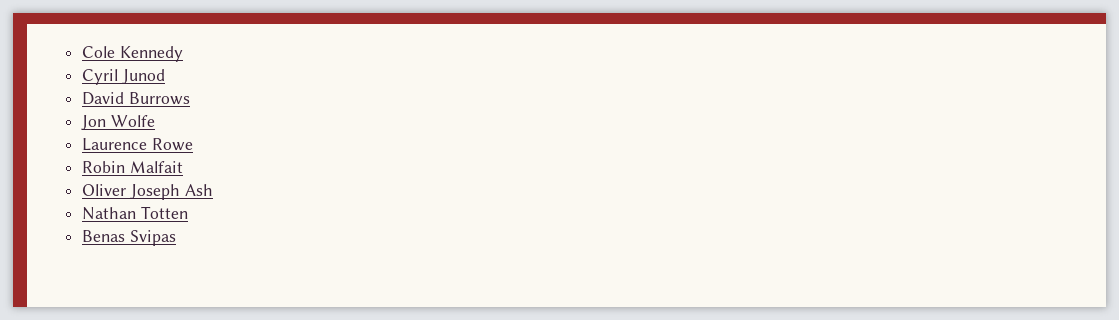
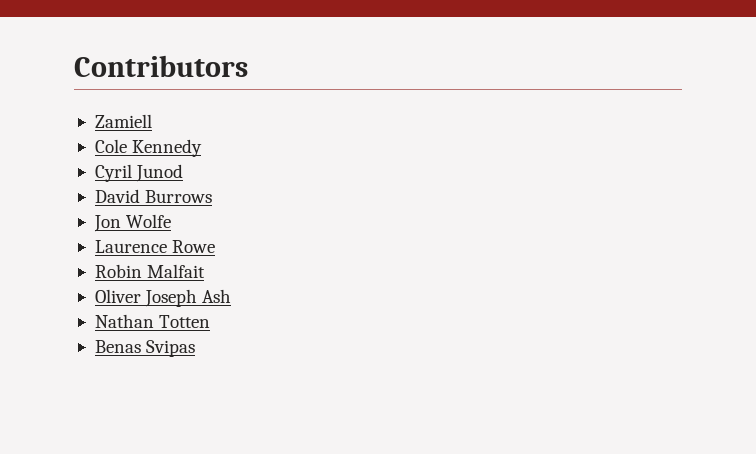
+ Contributors
+ Zamiell

